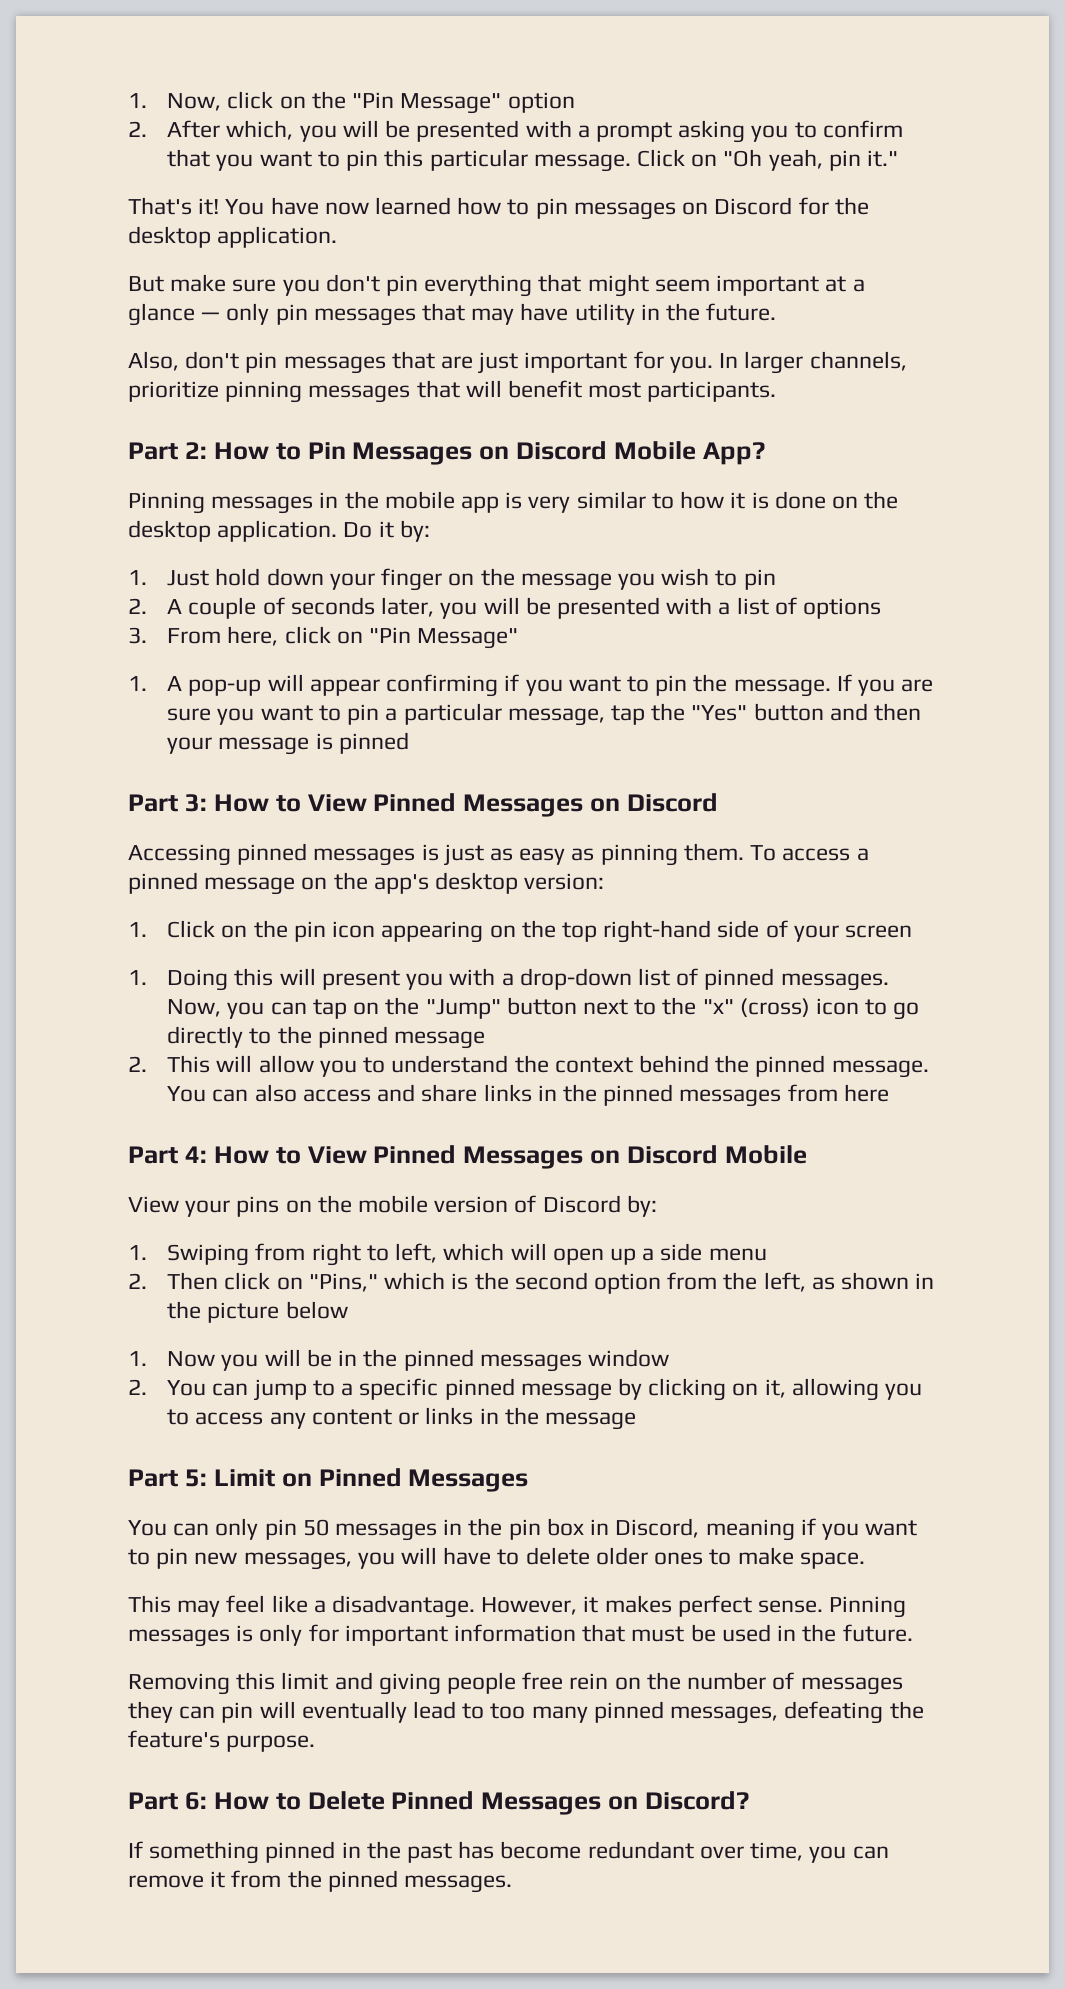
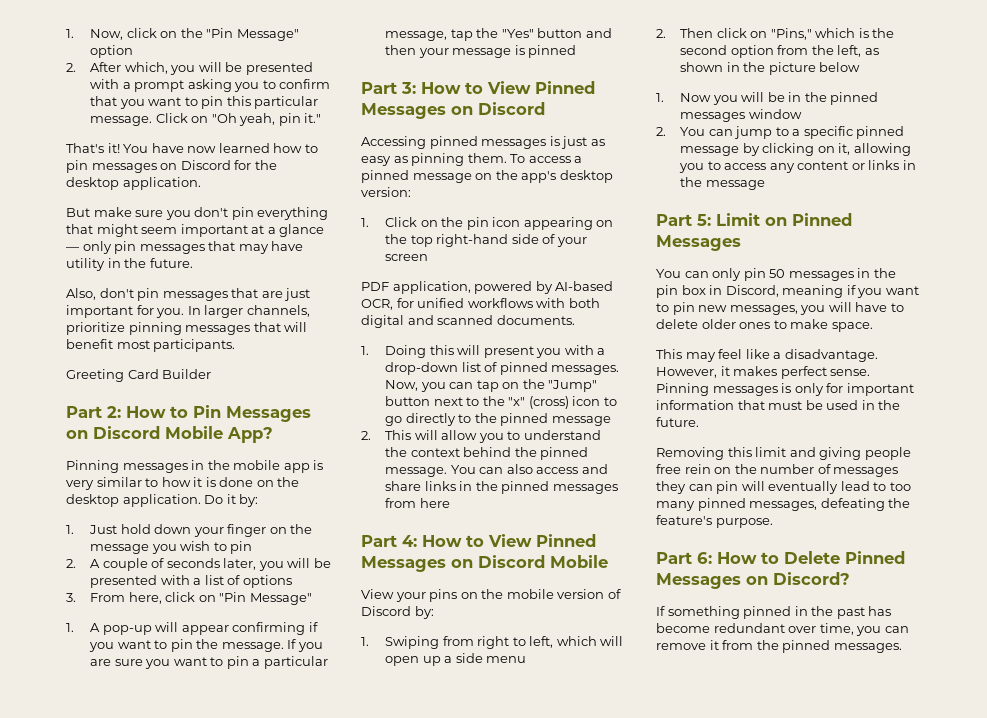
+ Greeting Card Builder
+ PDF application, powered by AI-based OCR, for unified workflows with both digital and scanned documents.

